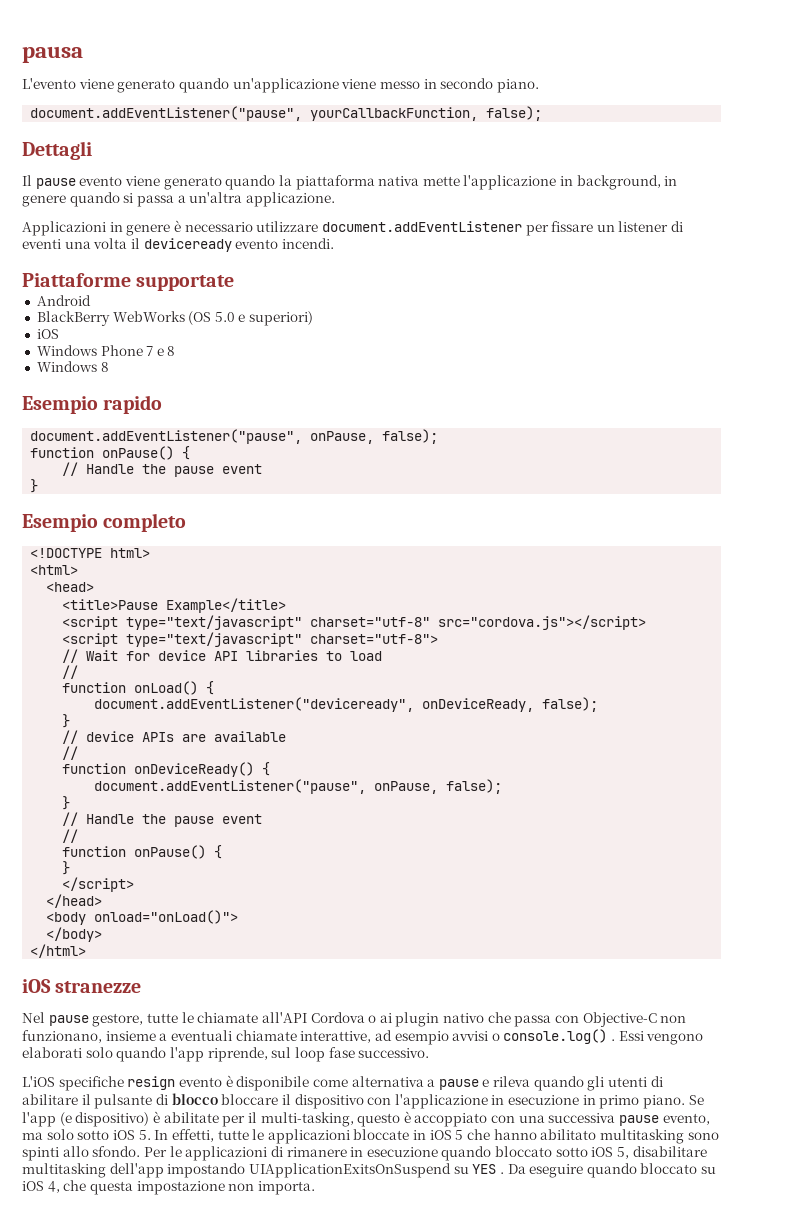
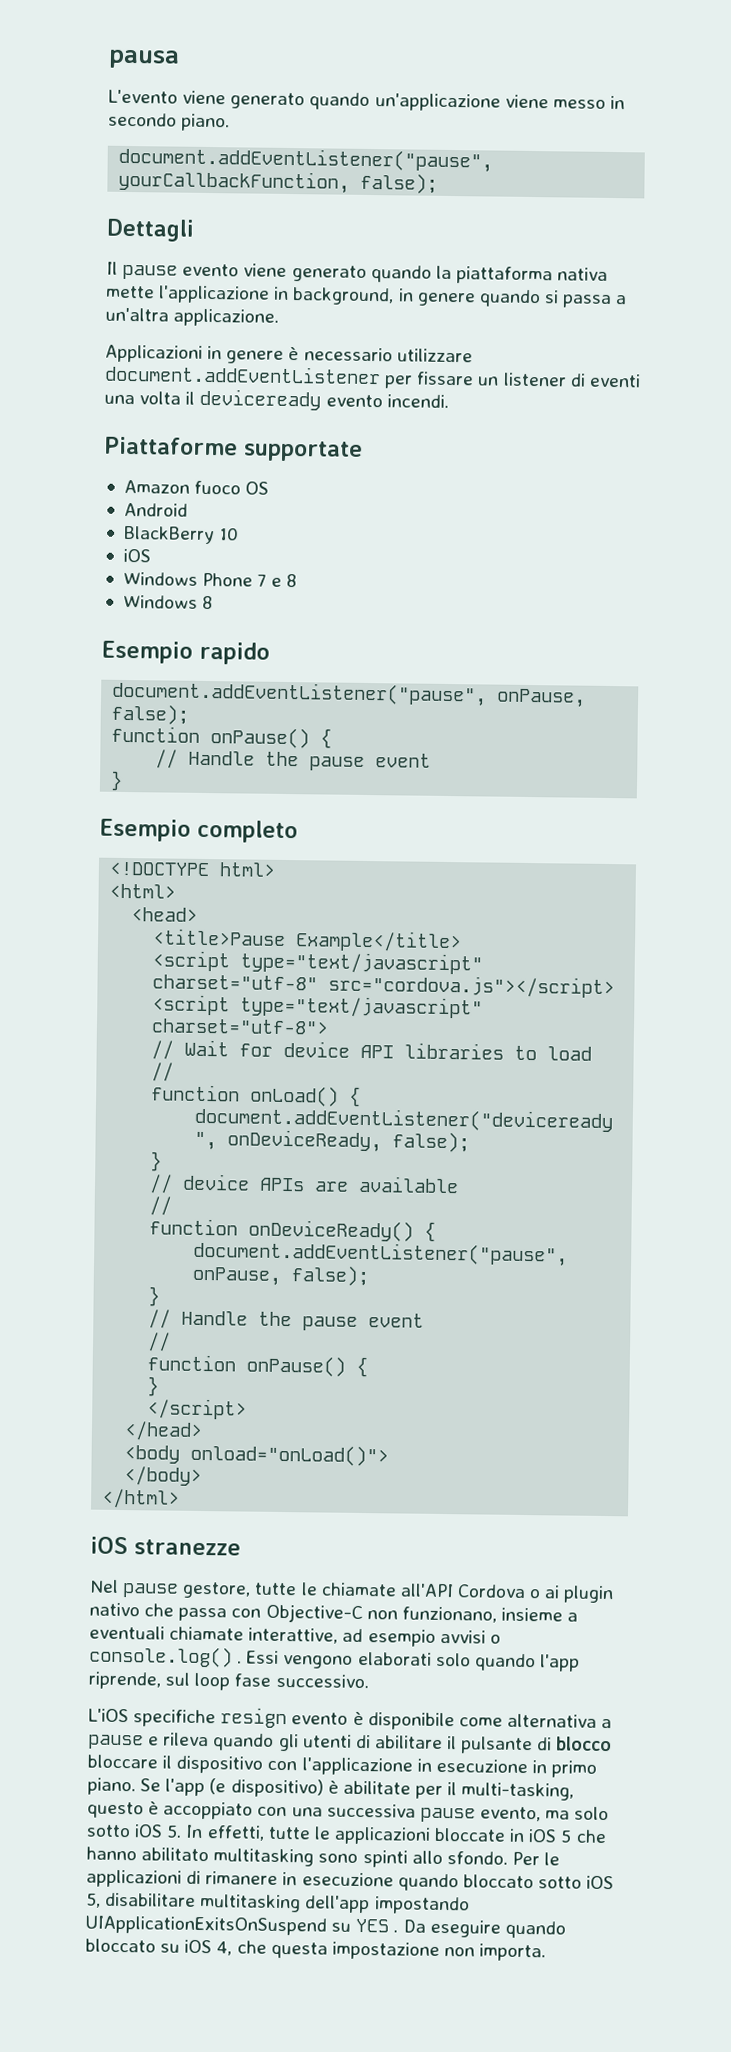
+ Amazon fuoco OS
- BlackBerry WebWorks (OS 5.0 e superiori)
+ BlackBerry 10

